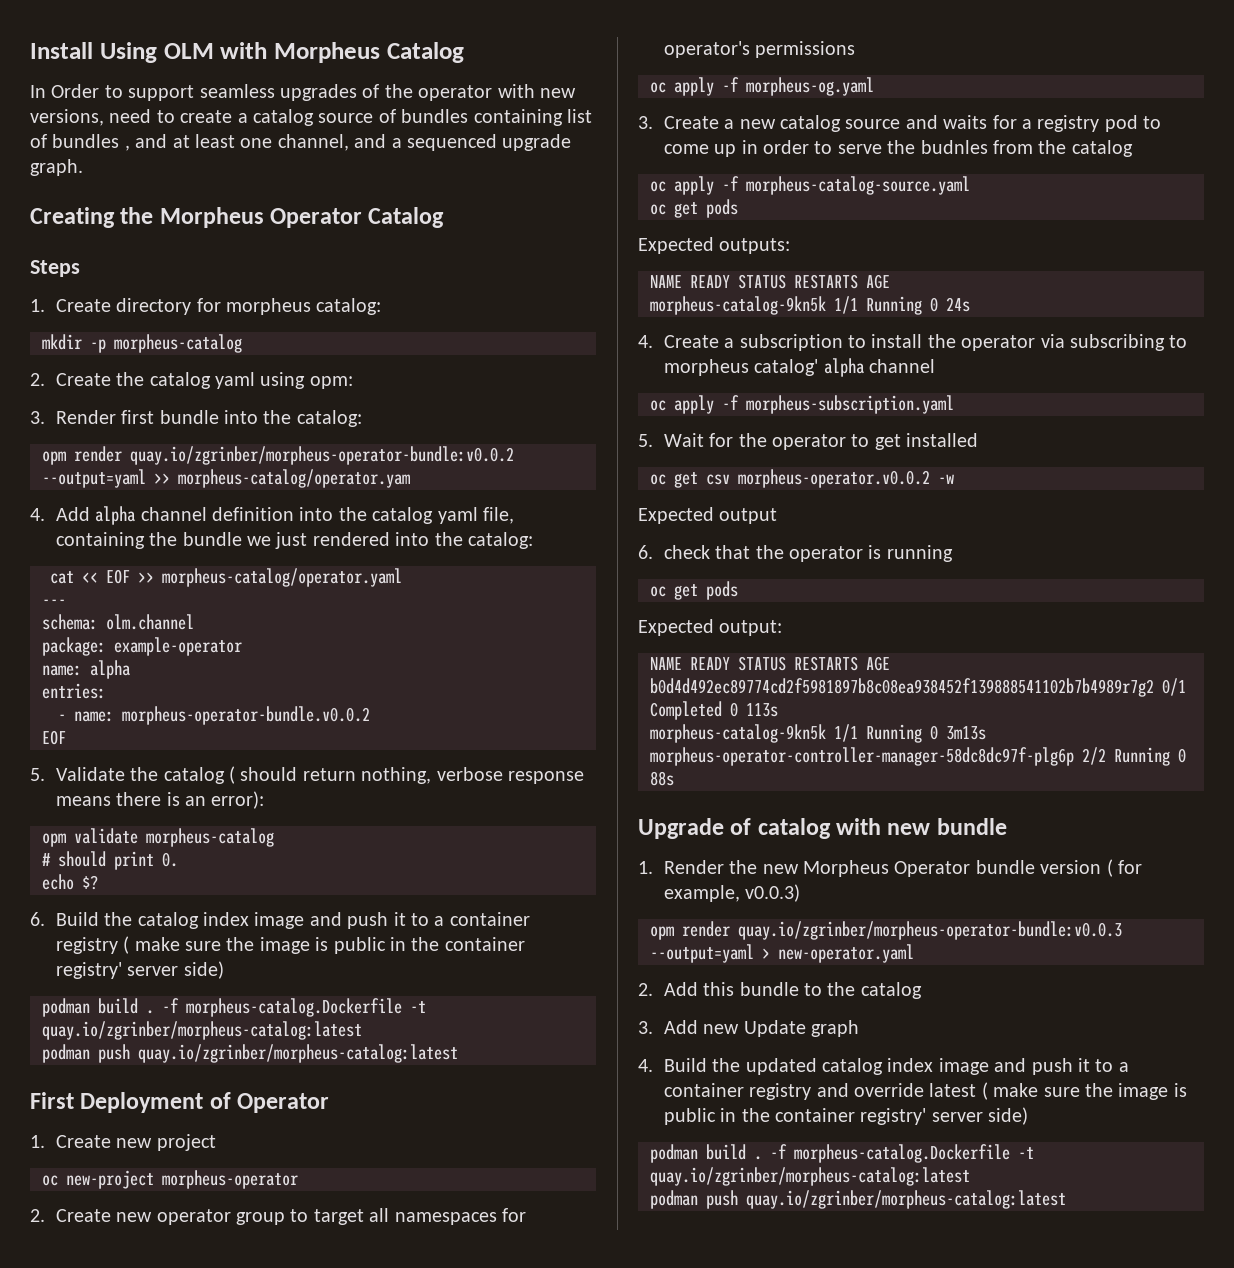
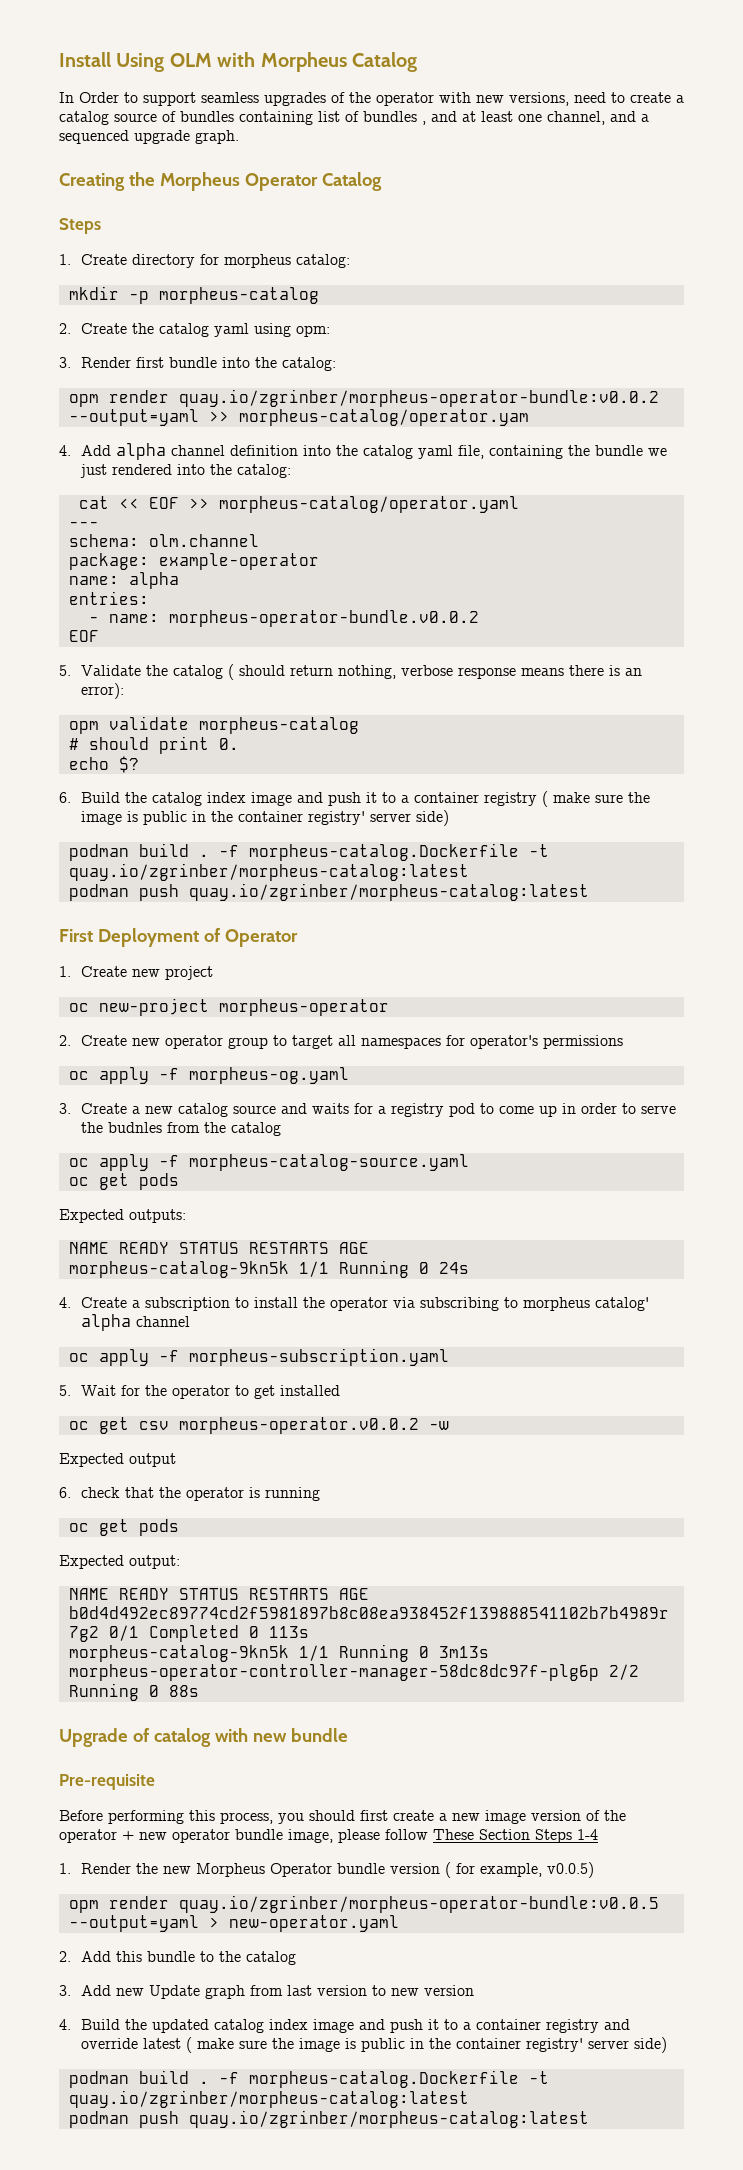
+ Pre-requisite
+ Before performing this process, you should first create a new image version of the operator + new operator bundle image, please follow These Section Steps 1-4
- 1. Render the new Morpheus Operator bundle version ( for example, v0.0.3)
- opm render quay.io/zgrinber/morpheus-operator-bundle:v0.0.3 --output=yaml > new-operator.yaml
+ 1. Render the new Morpheus Operator bundle version ( for example, v0.0.5)
+ opm render quay.io/zgrinber/morpheus-operator-bundle:v0.0.5 --output=yaml > new-operator.yaml
- 3. Add new Update graph
+ 3. Add new Update graph from last version to new version

